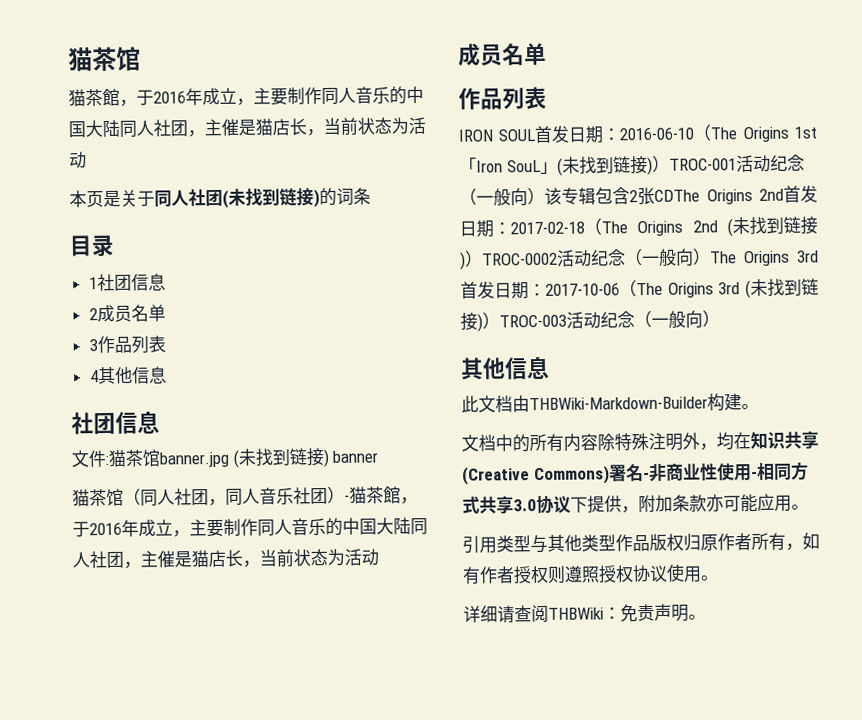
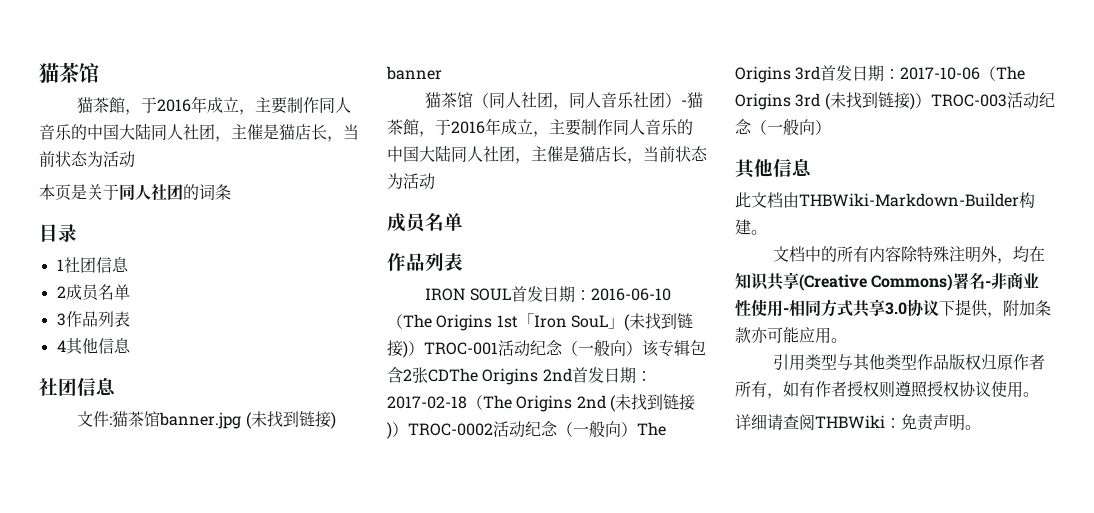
- 本页是关于同人社团(未找到链接)的词条
+ 本页是关于同人社团的词条

